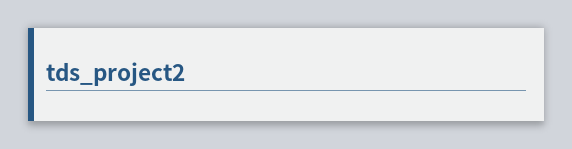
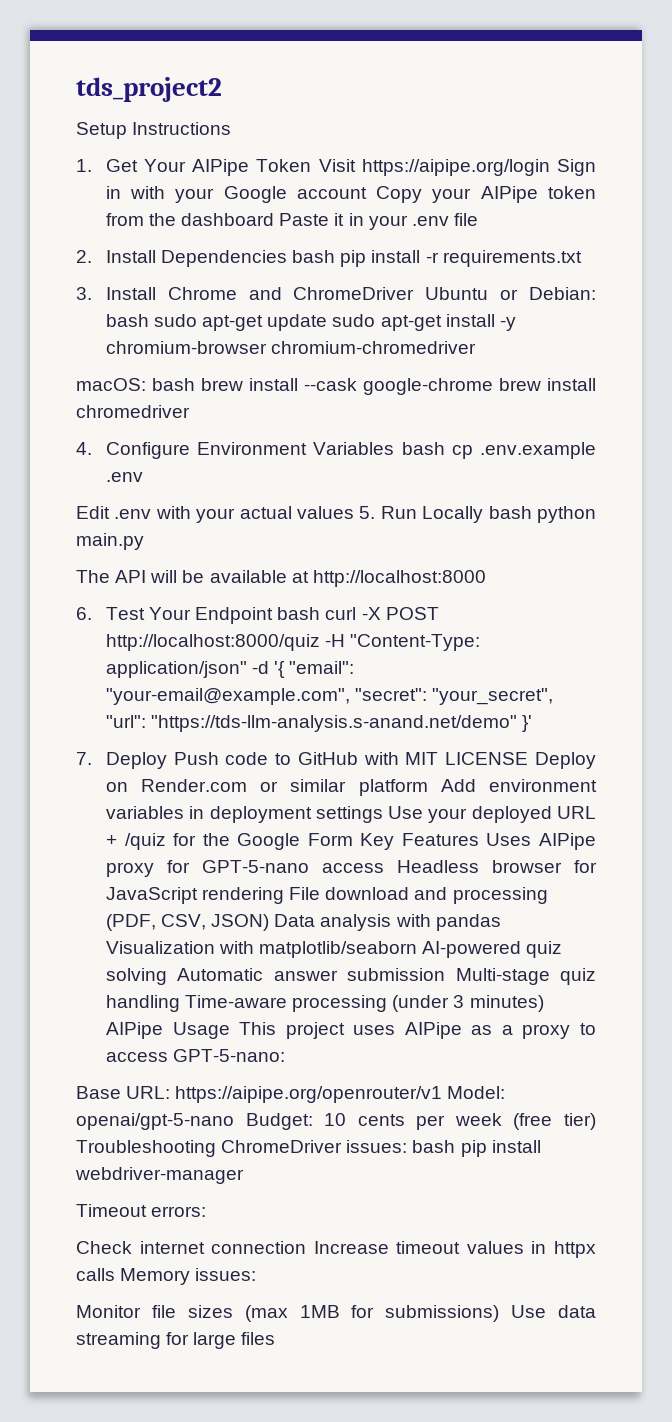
+ Setup Instructions
+ 1. Get Your AIPipe Token Visit https://aipipe.org/login Sign in with your Google account Copy your AIPipe token from the dashboard Paste it in your .env file
+ 2. Install Dependencies bash pip install -r requirements.txt
+ 3. Install Chrome and ChromeDriver Ubuntu or Debian: bash sudo apt-get update sudo apt-get install -y chromium-browser chromium-chromedriver
+ macOS: bash brew install --cask google-chrome brew install chromedriver
+ 4. Configure Environment Variables bash cp .env.example .env
+ Edit .env with your actual values 5. Run Locally bash python main.py
+ The API will be available at http://localhost:8000
+ 6. Test Your Endpoint bash curl -X POST http://localhost:8000/quiz -H "Content-Type: application/json" -d '{ "email": "your-email@example.com", "secret": "your_secret", "url": "https://tds-llm-analysis.s-anand.net/demo" }'
+ 7. Deploy Push code to GitHub with MIT LICENSE Deploy on Render.com or similar platform Add environment variables in deployment settings Use your deployed URL + /quiz for the Google Form Key Features Uses AIPipe proxy for GPT-5-nano access Headless browser for JavaScript rendering File download and processing (PDF, CSV, JSON) Data analysis with pandas Visualization with matplotlib/seaborn AI-powered quiz solving Automatic answer submission Multi-stage quiz handling Time-aware processing (under 3 minutes) AIPipe Usage This project uses AIPipe as a proxy to access GPT-5-nano:
+ Base URL: https://aipipe.org/openrouter/v1 Model: openai/gpt-5-nano Budget: 10 cents per week (free tier) Troubleshooting ChromeDriver issues: bash pip install webdriver-manager
+ Timeout errors:
+ Check internet connection Increase timeout values in httpx calls Memory issues:
+ Monitor file sizes (max 1MB for submissions) Use data streaming for large files

